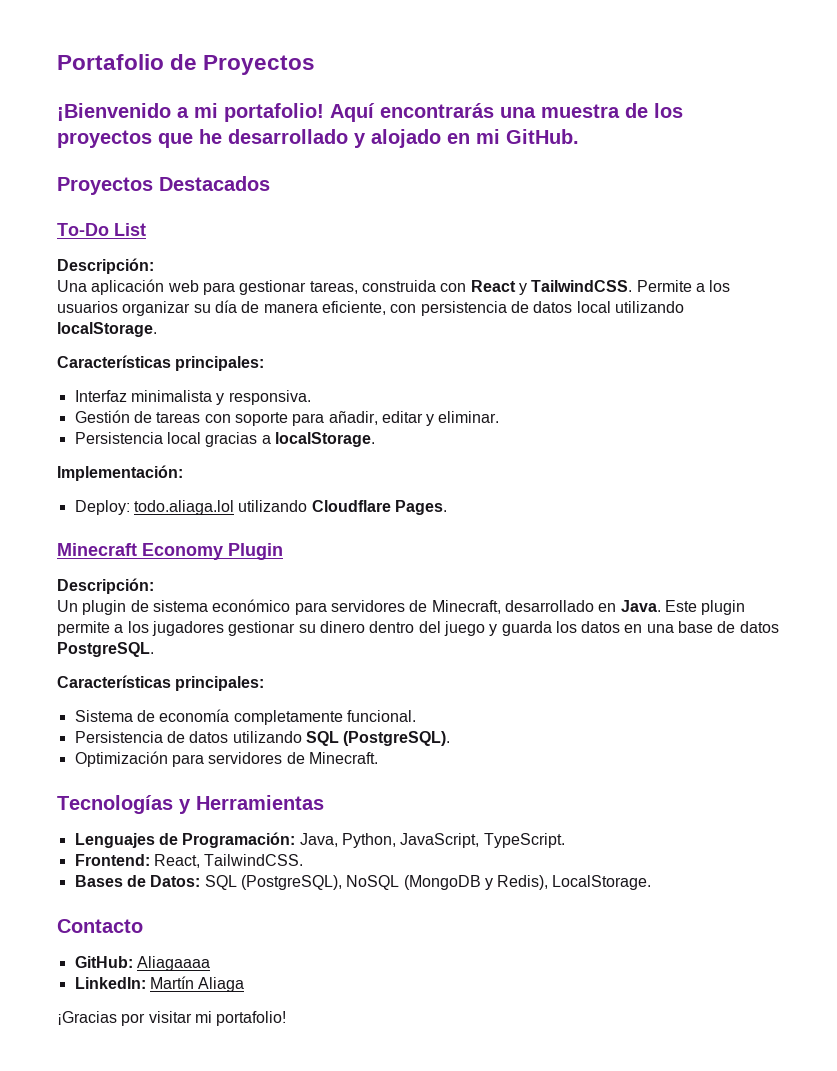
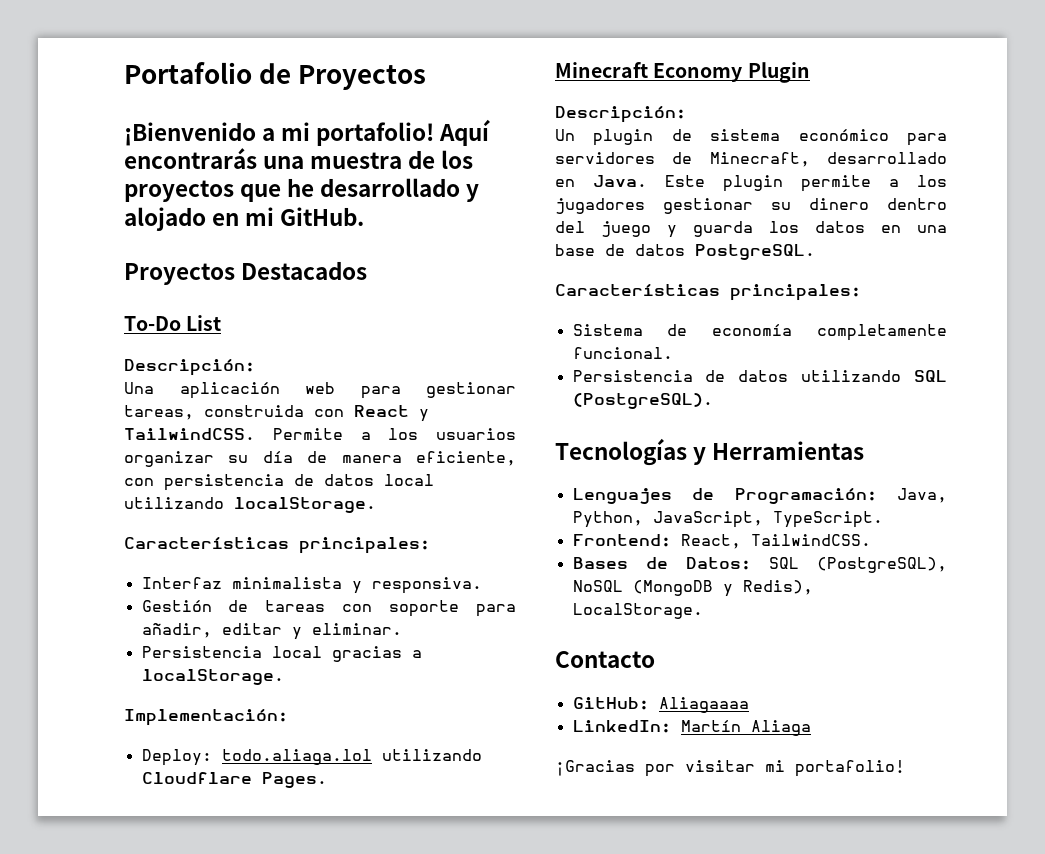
- Optimización para servidores de Minecraft.

